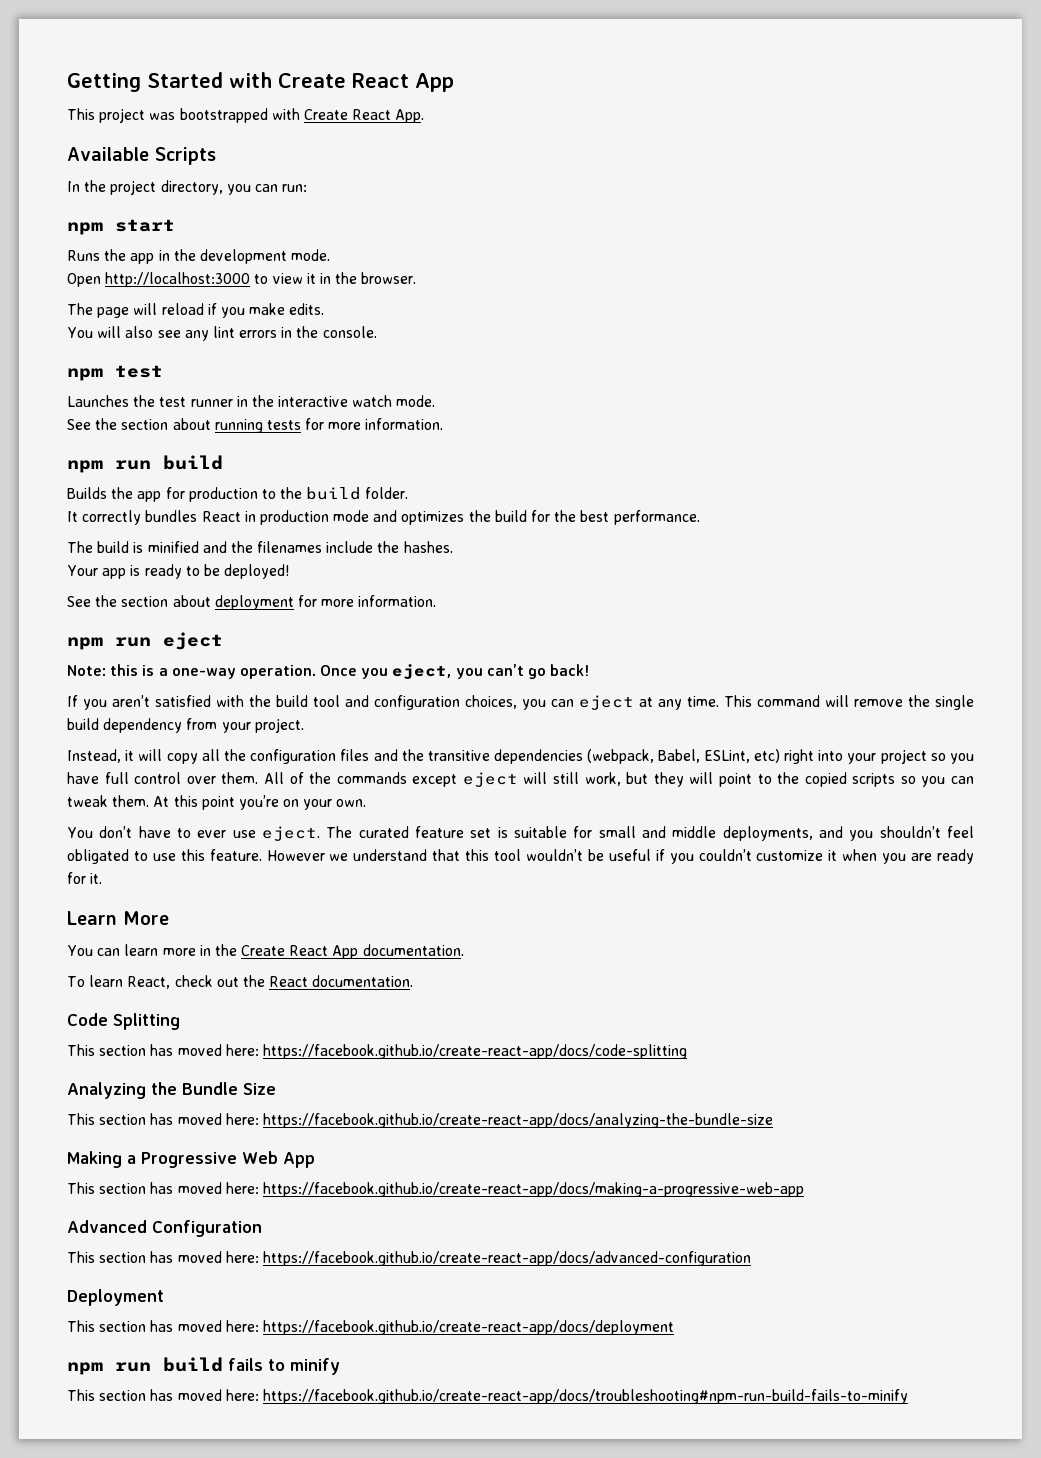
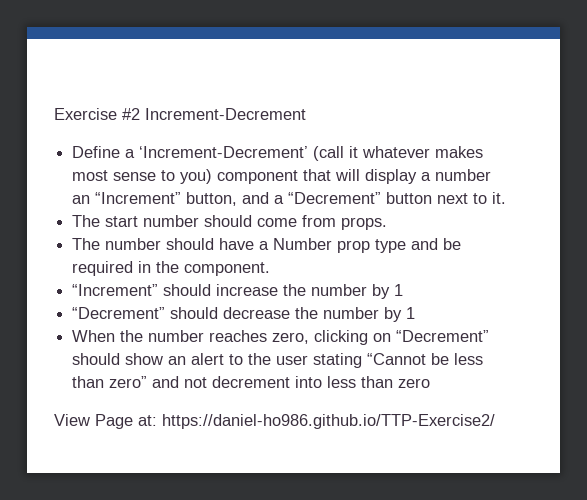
- Getting Started with Create React App
- This project was bootstrapped with Create React App.
- Available Scripts
- In the project directory, you can run:
- npm start
- Runs the app in the development mode.
- Open http://localhost:3000 to view it in the browser.
- The page will reload if you make edits.
- You will also see any lint errors in the console.
- npm test
- Launches the test runner in the interactive watch mode.
- See the section about running tests for more information.
- npm run build
- Builds the app for production to the build folder.
- It correctly bundles React in production mode and optimizes the build for the best performance.
- The build is minified and the filenames include the hashes.
- Your app is ready to be deployed!
- See the section about deployment for more information.
- npm run eject
- Note: this is a one-way operation. Once you eject, you can’t go back!
- If you aren’t satisfied with the build tool and configuration choices, you can eject at any time. This command will remove the single build dependency from your project.
- Instead, it will copy all the configuration files and the transitive dependencies (webpack, Babel, ESLint, etc) right into your project so you have full control over them. All of the commands except eject will still work, but they will point to the copied scripts so you can tweak them. At this point you’re on your own.
- You don’t have to ever use eject. The curated feature set is suitable for small and middle deployments, and you shouldn’t feel obligated to use this feature. However we understand that this tool wouldn’t be useful if you couldn’t customize it when you are ready for it.
- Learn More
- You can learn more in the Create React App documentation.
- To learn React, check out the React documentation.
- Code Splitting
- This section has moved here: https://facebook.github.io/create-react-app/docs/code-splitting
- Analyzing the Bundle Size
- This section has moved here: https://facebook.github.io/create-react-app/docs/analyzing-the-bundle-size
- Making a Progressive Web App
- This section has moved here: https://facebook.github.io/create-react-app/docs/making-a-progressive-web-app
- Advanced Configuration
- This section has moved here: https://facebook.github.io/create-react-app/docs/advanced-configuration
- Deployment
- This section has moved here: https://facebook.github.io/create-react-app/docs/deployment
- npm run build fails to minify
- This section has moved here: https://facebook.github.io/create-react-app/docs/troubleshooting#npm-run-build-fails-to-minify
+ Exercise #2 Increment-Decrement
+ Define a ‘Increment-Decrement’ (call it whatever makes most sense to you) component that will display a number an “Increment” button, and a “Decrement” button next to it.
+ The start number should come from props.
+ The number should have a Number prop type and be required in the component.
+ “Increment” should increase the number by 1
+ “Decrement” should decrease the number by 1
+ When the number reaches zero, clicking on “Decrement” should show an alert to the user stating “Cannot be less than zero” and not decrement into less than zero
+ View Page at: https://daniel-ho986.github.io/TTP-Exercise2/

